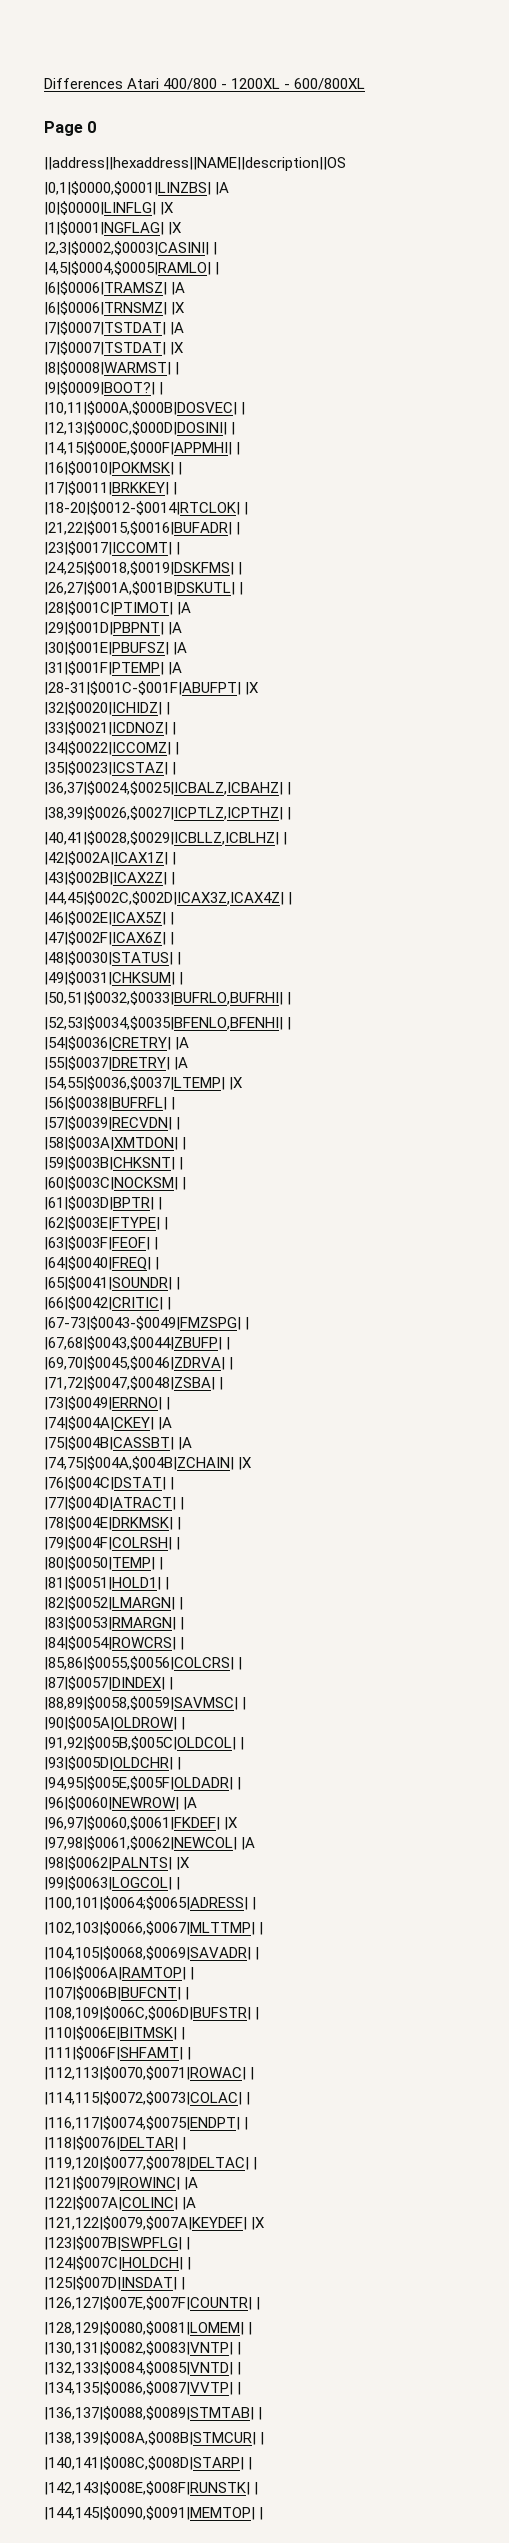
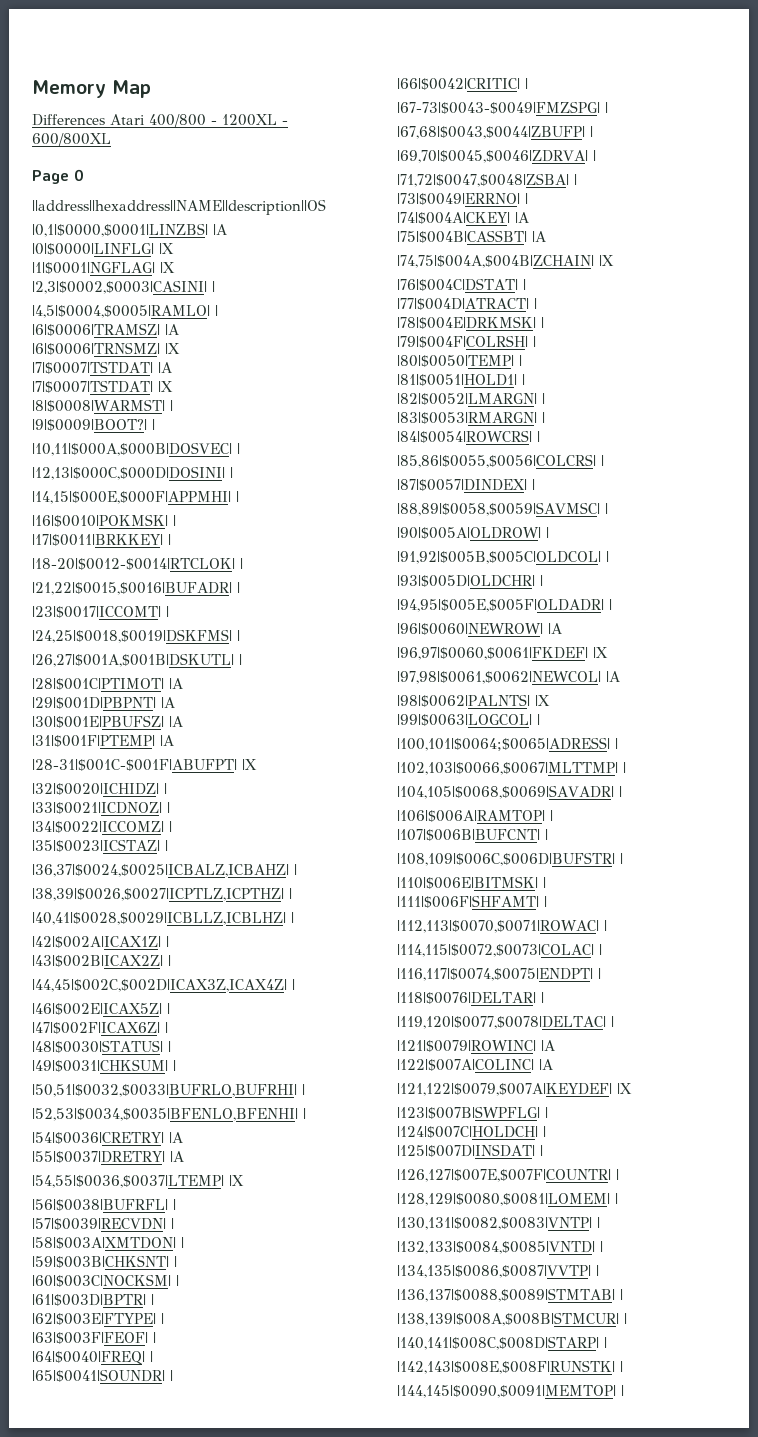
+ Memory Map

